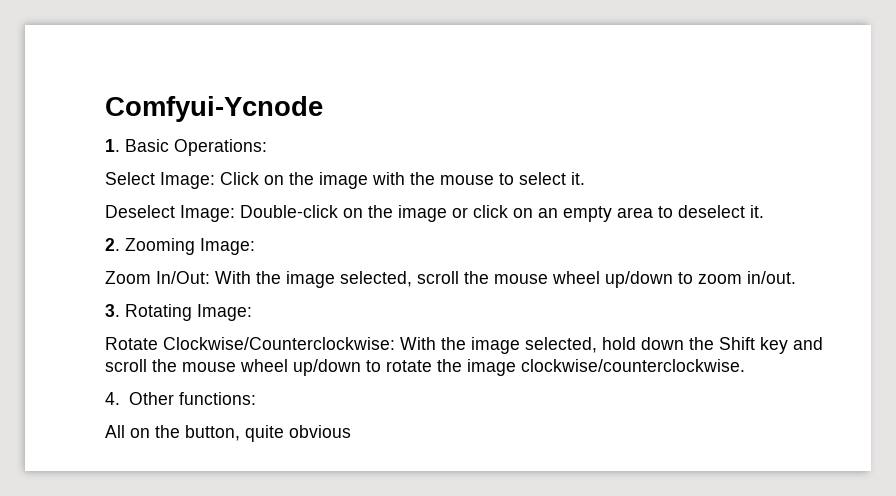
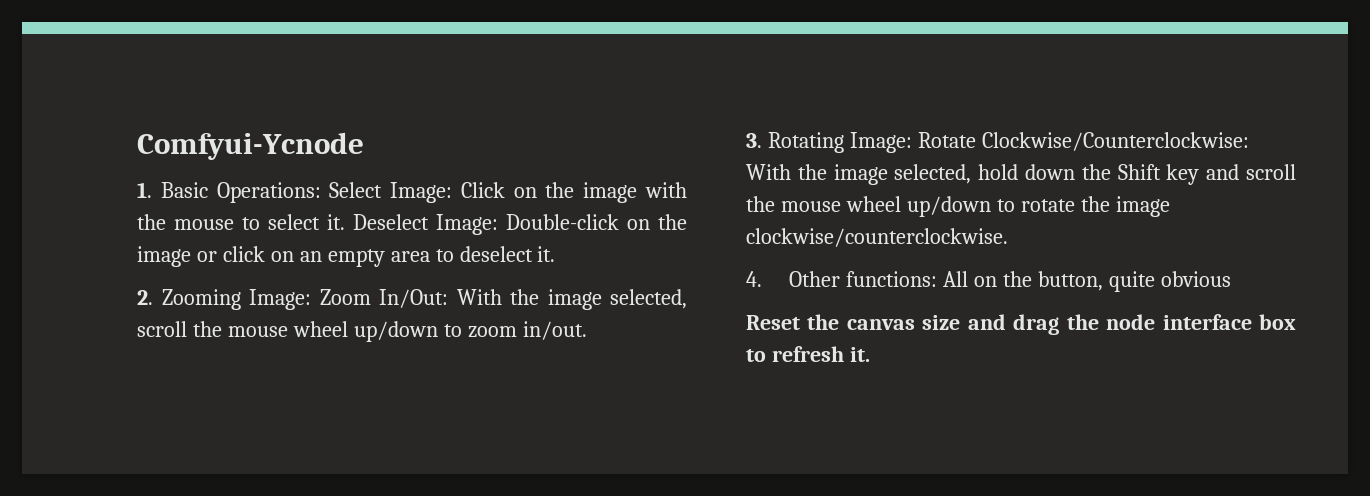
- 1. Basic Operations:
- Select Image: Click on the image with the mouse to select it.
- Deselect Image: Double-click on the image or click on an empty area to deselect it.
+ 1. Basic Operations: Select Image: Click on the image with the mouse to select it. Deselect Image: Double-click on the image or click on an empty area to deselect it.
- 2. Zooming Image:
- Zoom In/Out: With the image selected, scroll the mouse wheel up/down to zoom in/out.
+ 2. Zooming Image: Zoom In/Out: With the image selected, scroll the mouse wheel up/down to zoom in/out.
- 3. Rotating Image:
- Rotate Clockwise/Counterclockwise: With the image selected, hold down the Shift key and scroll the mouse wheel up/down to rotate the image clockwise/counterclockwise.
+ 3. Rotating Image: Rotate Clockwise/Counterclockwise: With the image selected, hold down the Shift key and scroll the mouse wheel up/down to rotate the image clockwise/counterclockwise.
- 4. Other functions:
- All on the button, quite obvious
+ 4. Other functions: All on the button, quite obvious
+ Reset the canvas size and drag the node interface box to refresh it.

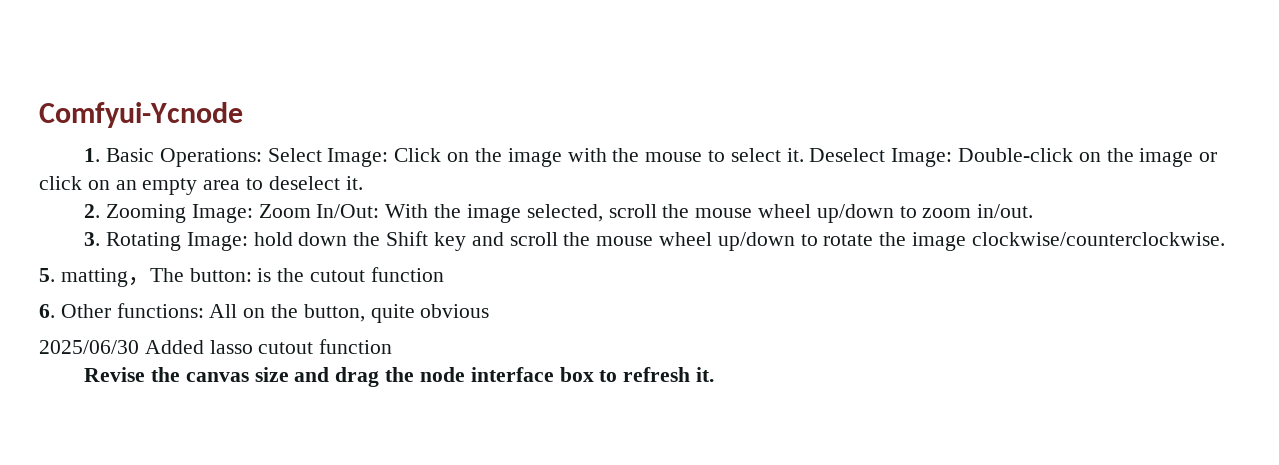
- 3. Rotating Image: Rotate Clockwise/Counterclockwise: With the image selected, hold down the Shift key and scroll the mouse wheel up/down to rotate the image clockwise/counterclockwise.
+ 3. Rotating Image: hold down the Shift key and scroll the mouse wheel up/down to rotate the image clockwise/counterclockwise.
- 4. Other functions: All on the button, quite obvious
+ 5. matting，The button: is the cutout function
+ 6. Other functions: All on the button, quite obvious
- Reset the canvas size and drag the node interface box to refresh it.
+ 2025/06/30 Added lasso cutout function
+ Revise the canvas size and drag the node interface box to refresh it.

